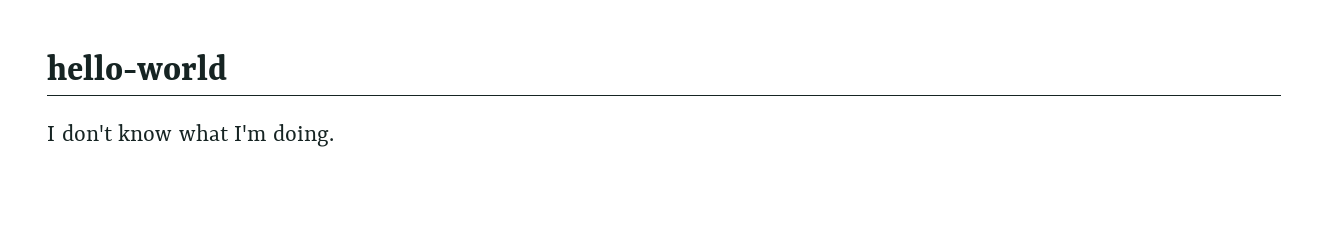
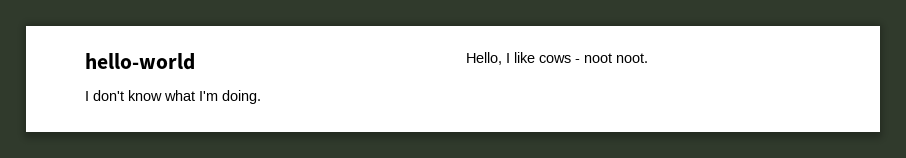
+ Hello, I like cows - noot noot.

